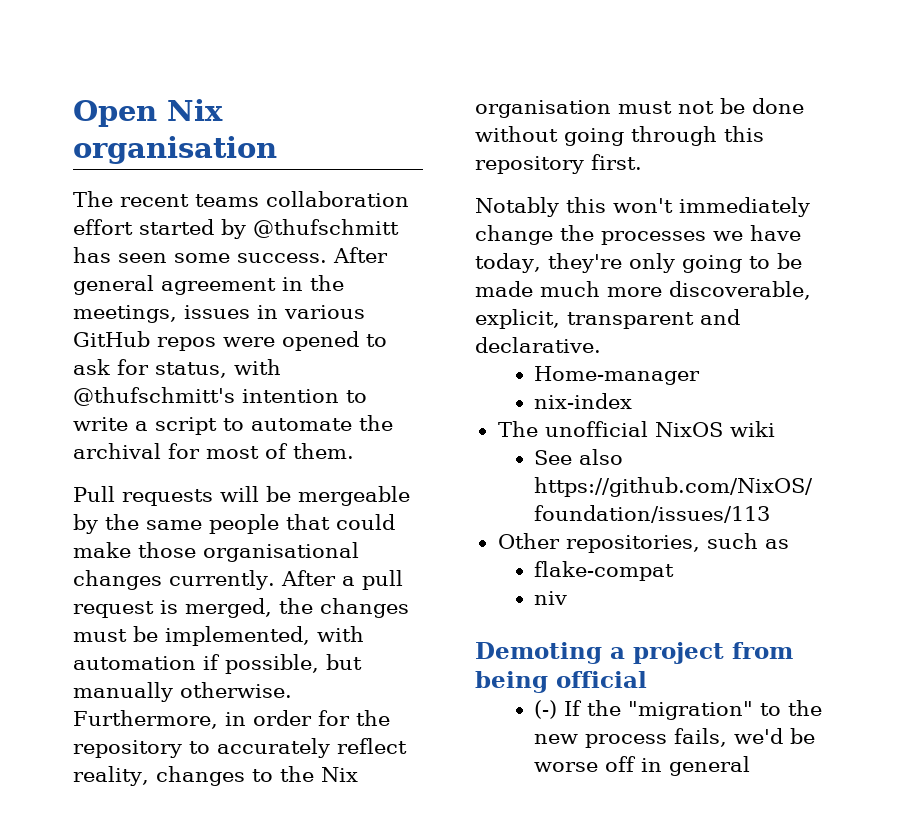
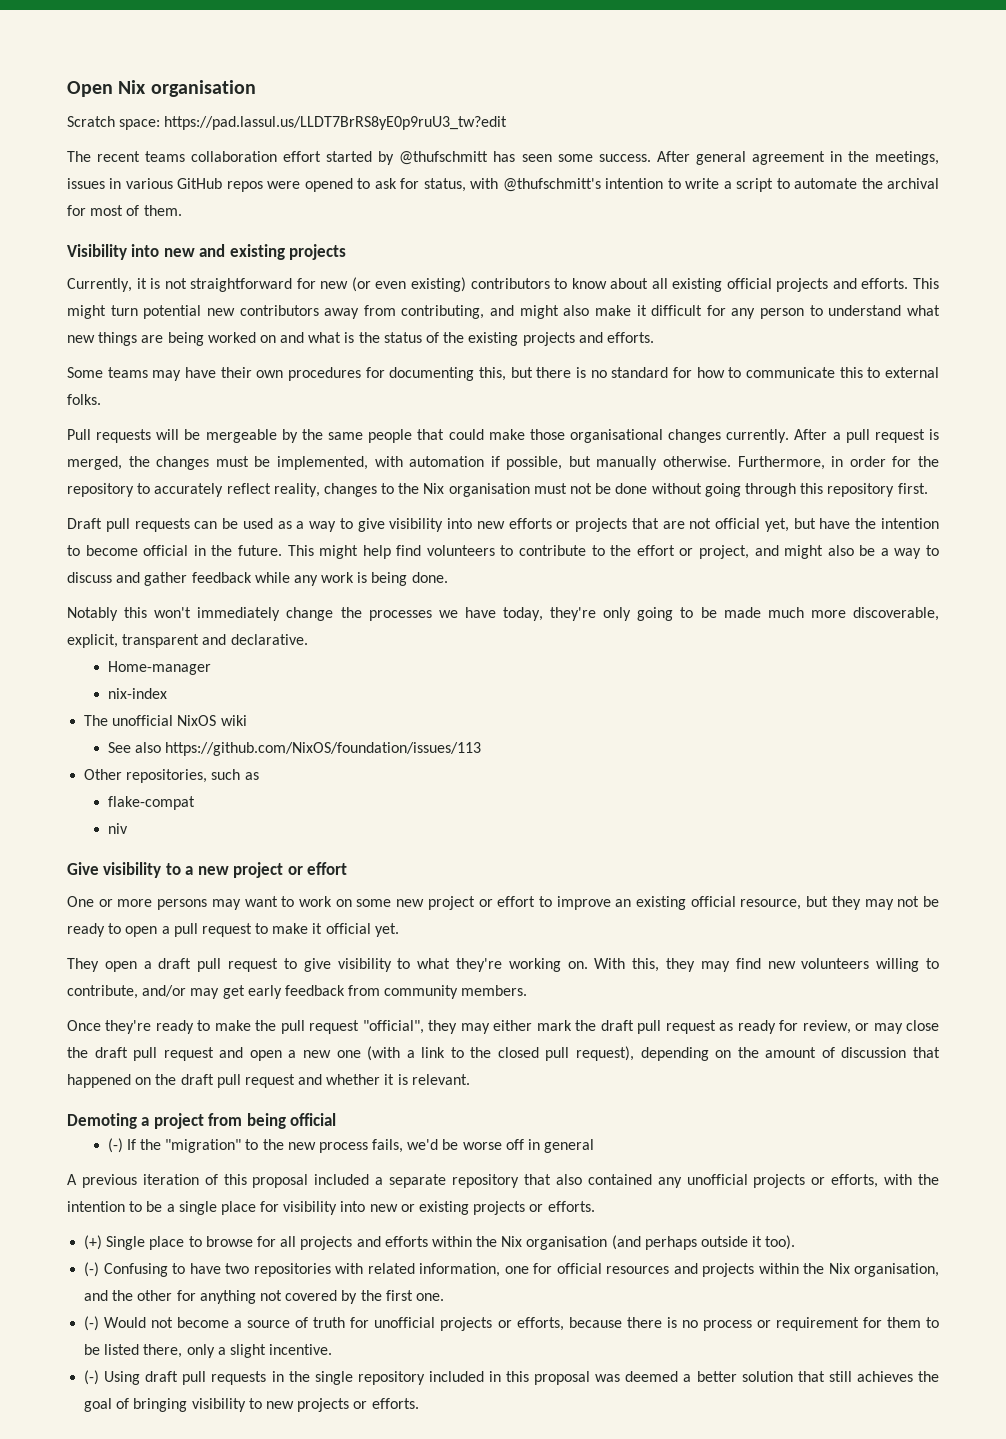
+ Scratch space: https://pad.lassul.us/LLDT7BrRS8yE0p9ruU3_tw?edit
+ Visibility into new and existing projects
+ Currently, it is not straightforward for new (or even existing) contributors to know about all existing official projects and efforts. This might turn potential new contributors away from contributing, and might also make it difficult for any person to understand what new things are being worked on and what is the status of the existing projects and efforts.
+ Some teams may have their own procedures for documenting this, but there is no standard for how to communicate this to external folks.
+ Draft pull requests can be used as a way to give visibility into new efforts or projects that are not official yet, but have the intention to become official in the future. This might help find volunteers to contribute to the effort or project, and might also be a way to discuss and gather feedback while any work is being done.
+ Give visibility to a new project or effort
+ One or more persons may want to work on some new project or effort to improve an existing official resource, but they may not be ready to open a pull request to make it official yet.
+ They open a draft pull request to give visibility to what they're working on. With this, they may find new volunteers willing to contribute, and/or may get early feedback from community members.
+ Once they're ready to make the pull request "official", they may either mark the draft pull request as ready for review, or may close the draft pull request and open a new one (with a link to the closed pull request), depending on the amount of discussion that happened on the draft pull request and whether it is relevant.
+ A previous iteration of this proposal included a separate repository that also contained any unofficial projects or efforts, with the intention to be a single place for visibility into new or existing projects or efforts.
+ (+) Single place to browse for all projects and efforts within the Nix organisation (and perhaps outside it too).
+ (-) Confusing to have two repositories with related information, one for official resources and projects within the Nix organisation, and the other for anything not covered by the first one.
+ (-) Would not become a source of truth for unofficial projects or efforts, because there is no process or requirement for them to be listed there, only a slight incentive.
+ (-) Using draft pull requests in the single repository included in this proposal was deemed a better solution that still achieves the goal of bringing visibility to new projects or efforts.

